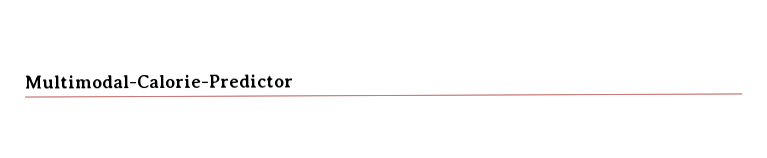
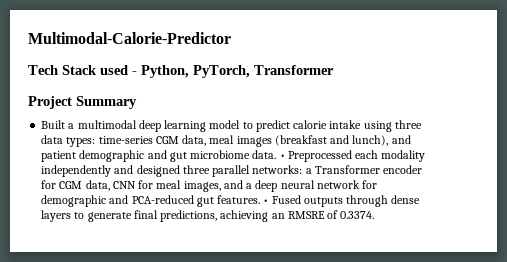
+ Tech Stack used - Python, PyTorch, Transformer
+ Project Summary
+ Built a multimodal deep learning model to predict calorie intake using three data types: time-series CGM data, meal images (breakfast and lunch), and patient demographic and gut microbiome data. • Preprocessed each modality independently and designed three parallel networks: a Transformer encoder for CGM data, CNN for meal images, and a deep neural network for demographic and PCA-reduced gut features. • Fused outputs through dense layers to generate final predictions, achieving an RMSRE of 0.3374.

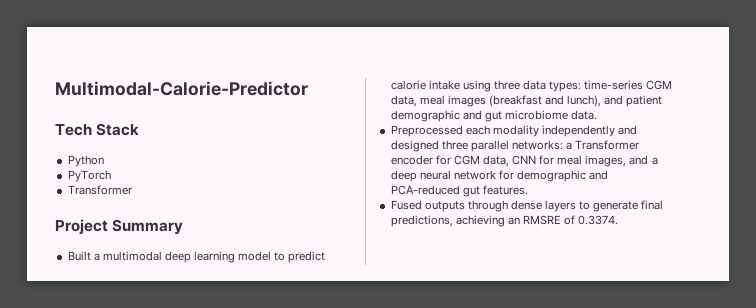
- Tech Stack used - Python, PyTorch, Transformer
+ Tech Stack
+ Python
+ PyTorch
+ Transformer
- time-series CGM data, meal images (breakfast and lunch), and patient demographic and gut microbiome data. • Preprocessed each modality independently and designed three parallel networks:
+ time-series CGM data, meal images (breakfast and lunch), and patient demographic and gut microbiome data.
+ Preprocessed each modality independently and designed three parallel networks:
- a Transformer encoder for CGM data, CNN for meal images, and a deep neural network for demographic and PCA-reduced gut features. • Fused outputs through dense layers to generate final predictions, achieving an RMSRE of 0.3374.
+ a Transformer encoder for CGM data, CNN for meal images, and a deep neural network for demographic and PCA-reduced gut features.
+ Fused outputs through dense layers to generate final predictions, achieving an RMSRE of 0.3374.

